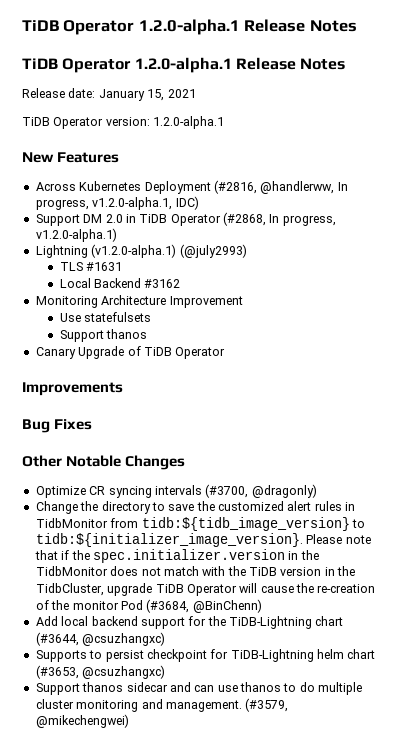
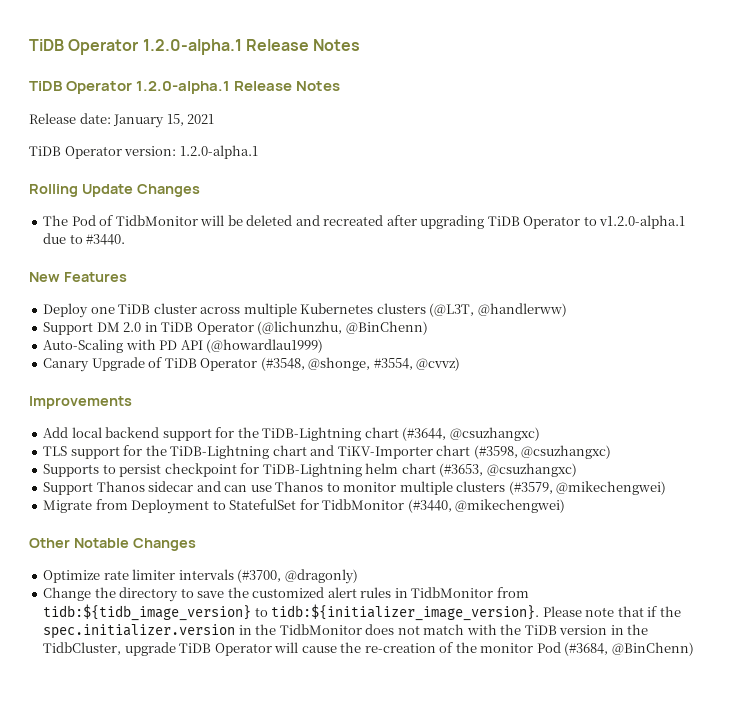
+ Rolling Update Changes
+ The Pod of TidbMonitor will be deleted and recreated after upgrading TiDB Operator to v1.2.0-alpha.1 due to #3440.
  New Features
- Across Kubernetes Deployment (#2816, @handlerww, In progress, v1.2.0-alpha.1, IDC)
+ Deploy one TiDB cluster across multiple Kubernetes clusters (@L3T, @handlerww)
- Support DM 2.0 in TiDB Operator (#2868, In progress, v1.2.0-alpha.1)
- Lightning (v1.2.0-alpha.1) (@july2993)
- TLS #1631
- Local Backend #3162
- Monitoring Architecture Improvement
- Use statefulsets
- Support thanos
+ Support DM 2.0 in TiDB Operator (@lichunzhu, @BinChenn)
+ Auto-Scaling with PD API (@howardlau1999)
- Canary Upgrade of TiDB Operator
+ Canary Upgrade of TiDB Operator (#3548, @shonge, #3554, @cvvz)
  Improvements
- Bug Fixes
+ Add local backend support for the TiDB-Lightning chart (#3644, @csuzhangxc)
+ TLS support for the TiDB-Lightning chart and TiKV-Importer chart (#3598, @csuzhangxc)
+ Supports to persist checkpoint for TiDB-Lightning helm chart (#3653, @csuzhangxc)
+ Support Thanos sidecar and can use Thanos to monitor multiple clusters (#3579, @mikechengwei)
+ Migrate from Deployment to StatefulSet for TidbMonitor (#3440, @mikechengwei)
- Optimize CR syncing intervals (#3700, @dragonly)
+ Optimize rate limiter intervals (#3700, @dragonly)
- Add local backend support for the TiDB-Lightning chart (#3644, @csuzhangxc)
- Supports to persist checkpoint for TiDB-Lightning helm chart (#3653, @csuzhangxc)
- Support thanos sidecar and can use thanos to do multiple cluster monitoring and management. (#3579, @mikechengwei)

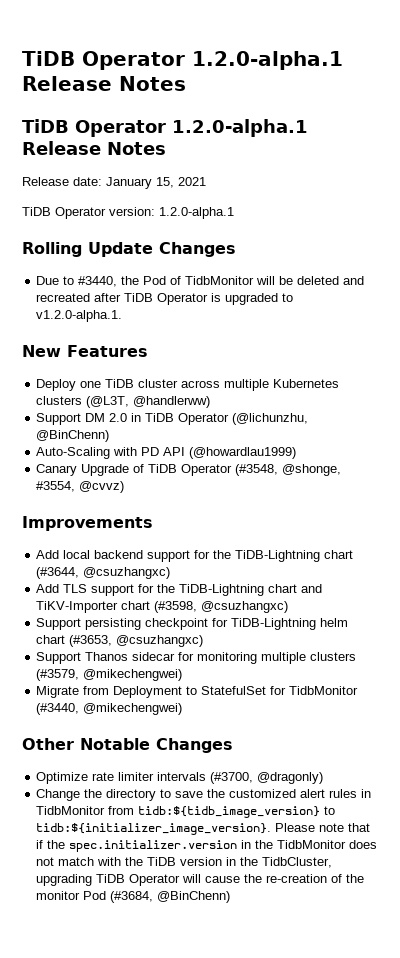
- The Pod of TidbMonitor will be deleted and recreated after upgrading TiDB Operator to v1.2.0-alpha.1 due to #3440.
+ Due to #3440, the Pod of TidbMonitor will be deleted and recreated after TiDB Operator is upgraded to v1.2.0-alpha.1.
- TLS support for the TiDB-Lightning chart and TiKV-Importer chart (#3598, @csuzhangxc)
+ Add TLS support for the TiDB-Lightning chart and TiKV-Importer chart (#3598, @csuzhangxc)
- Supports to persist checkpoint for TiDB-Lightning helm chart (#3653, @csuzhangxc)
+ Support persisting checkpoint for TiDB-Lightning helm chart (#3653, @csuzhangxc)
- Support Thanos sidecar and can use Thanos to monitor multiple clusters (#3579, @mikechengwei)
+ Support Thanos sidecar for monitoring multiple clusters (#3579, @mikechengwei)
- Please note that if the spec.initializer.version in the TidbMonitor does not match with the TiDB version in the TidbCluster, upgrade TiDB Operator will cause the re-creation of the monitor Pod (#3684, @BinChenn)
+ Please note that if the spec.initializer.version in the TidbMonitor does not match with the TiDB version in the TidbCluster, upgrading TiDB Operator will cause the re-creation of the monitor Pod (#3684, @BinChenn)

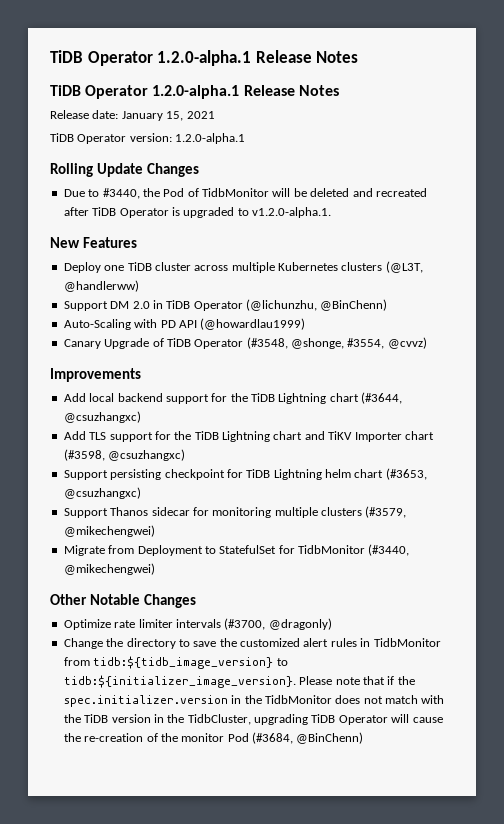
- Add local backend support for the TiDB-Lightning chart (#3644, @csuzhangxc)
+ Add local backend support for the TiDB Lightning chart (#3644, @csuzhangxc)
- Add TLS support for the TiDB-Lightning chart and TiKV-Importer chart (#3598, @csuzhangxc)
+ Add TLS support for the TiDB Lightning chart and TiKV Importer chart (#3598, @csuzhangxc)
- Support persisting checkpoint for TiDB-Lightning helm chart (#3653, @csuzhangxc)
+ Support persisting checkpoint for TiDB Lightning helm chart (#3653, @csuzhangxc)

